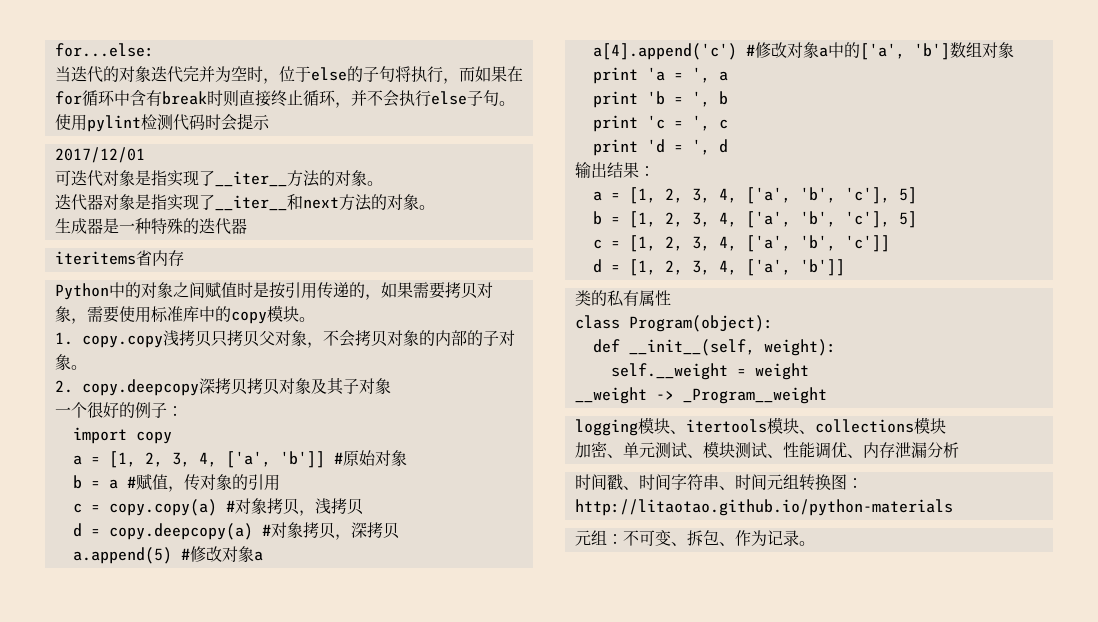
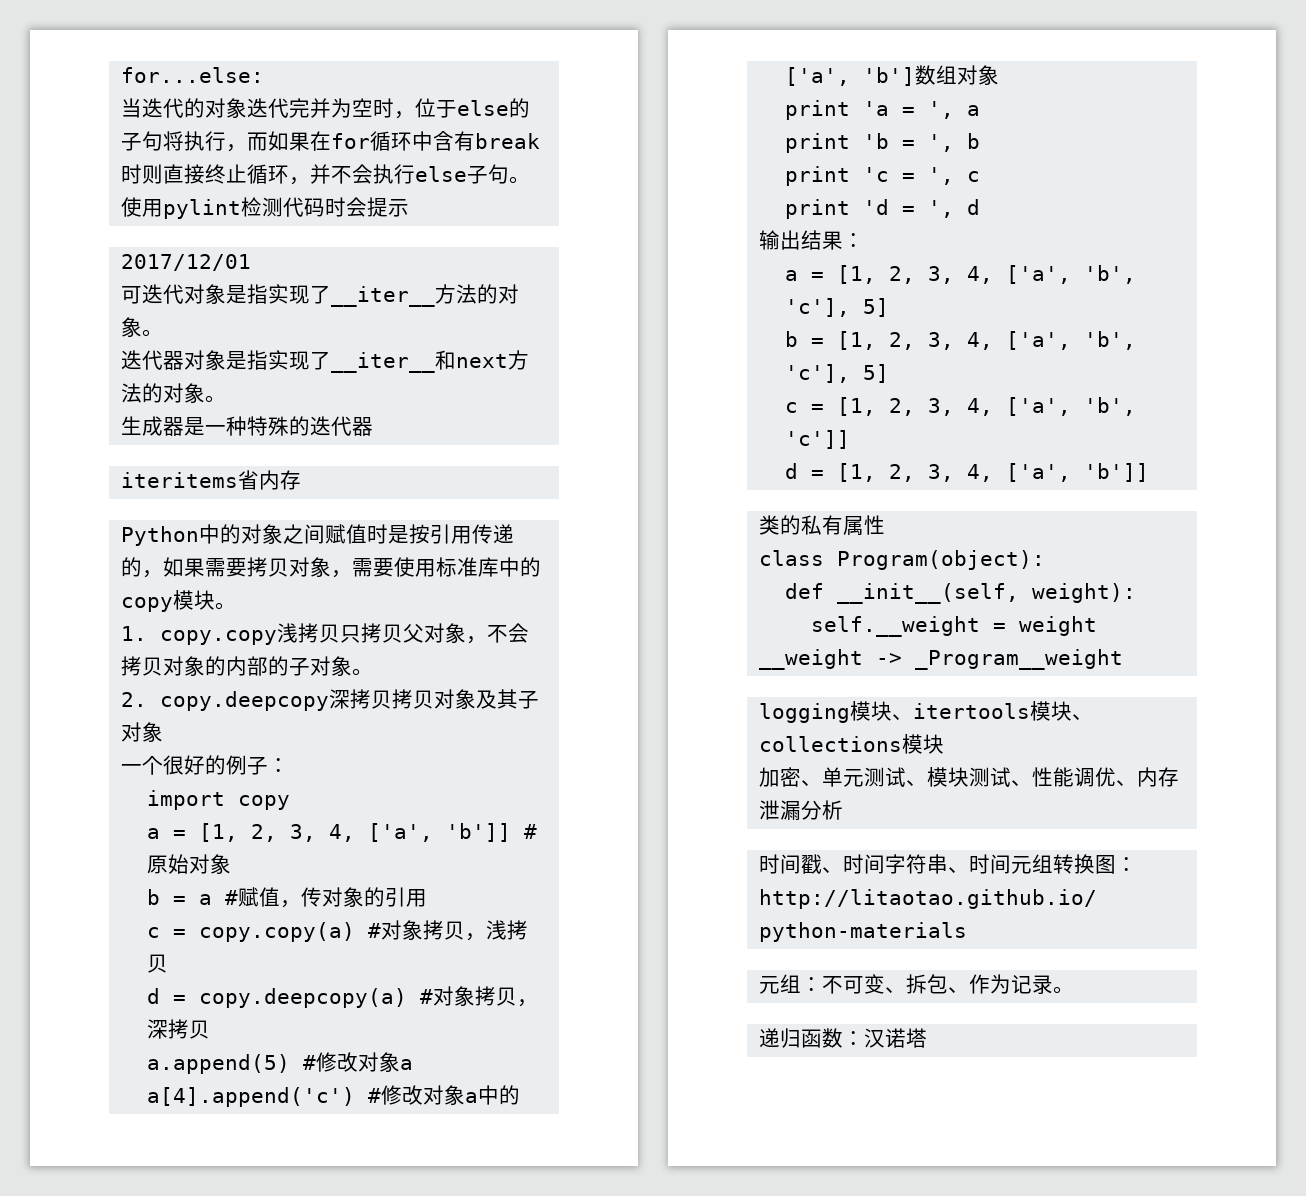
+ 递归函数：汉诺塔

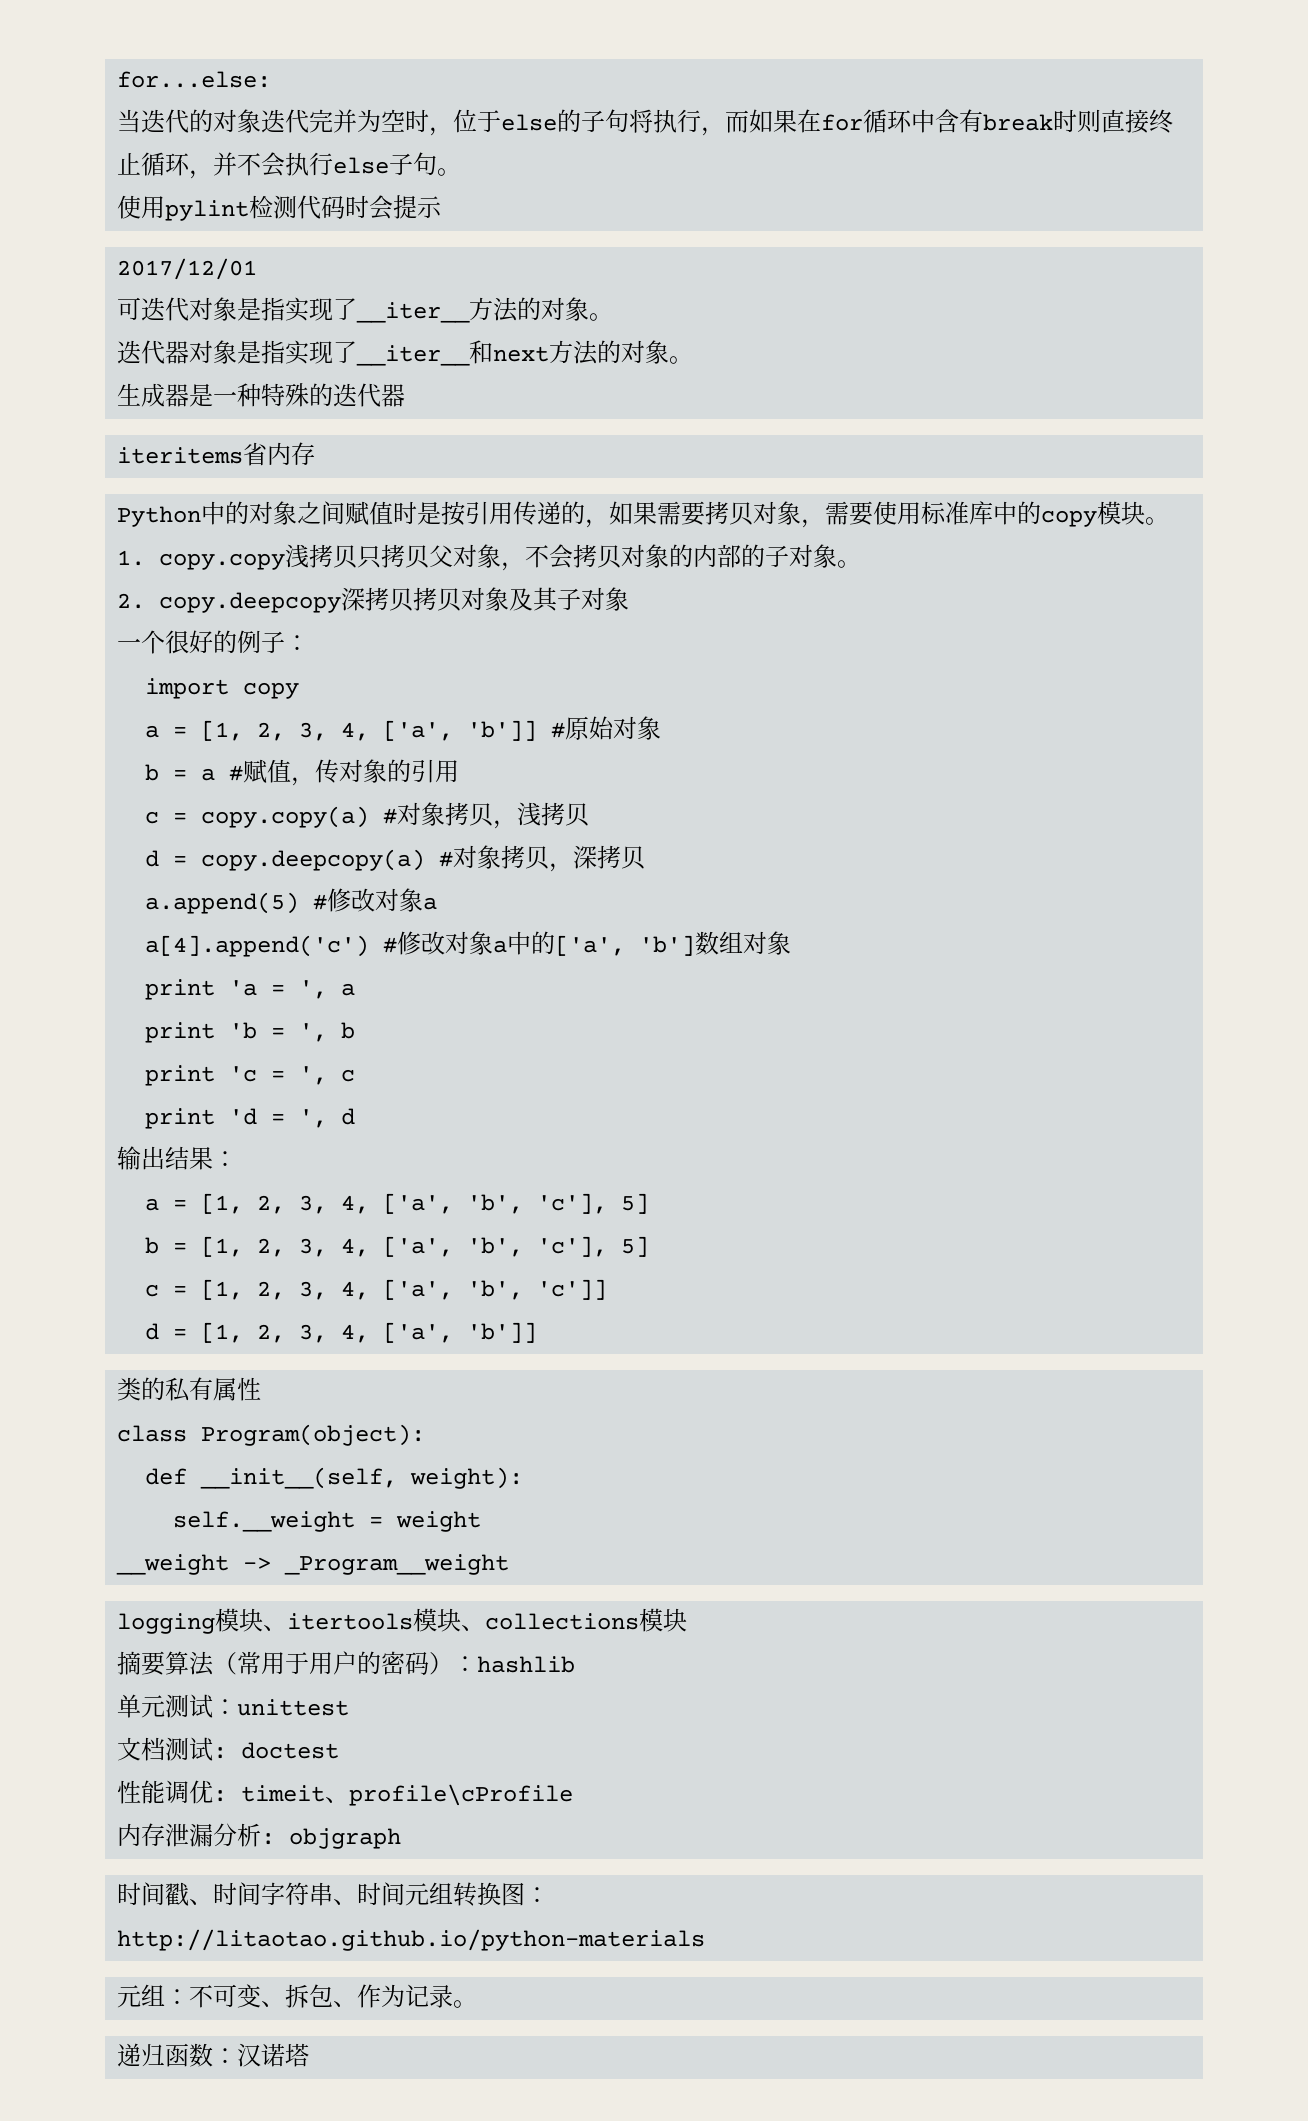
- 加密、单元测试、模块测试、性能调优、内存泄漏分析
+ 摘要算法（常用于用户的密码）：hashlib
+ 单元测试：unittest
+ 文档测试: doctest
+ 性能调优: timeit、profile\cProfile
+ 内存泄漏分析: objgraph

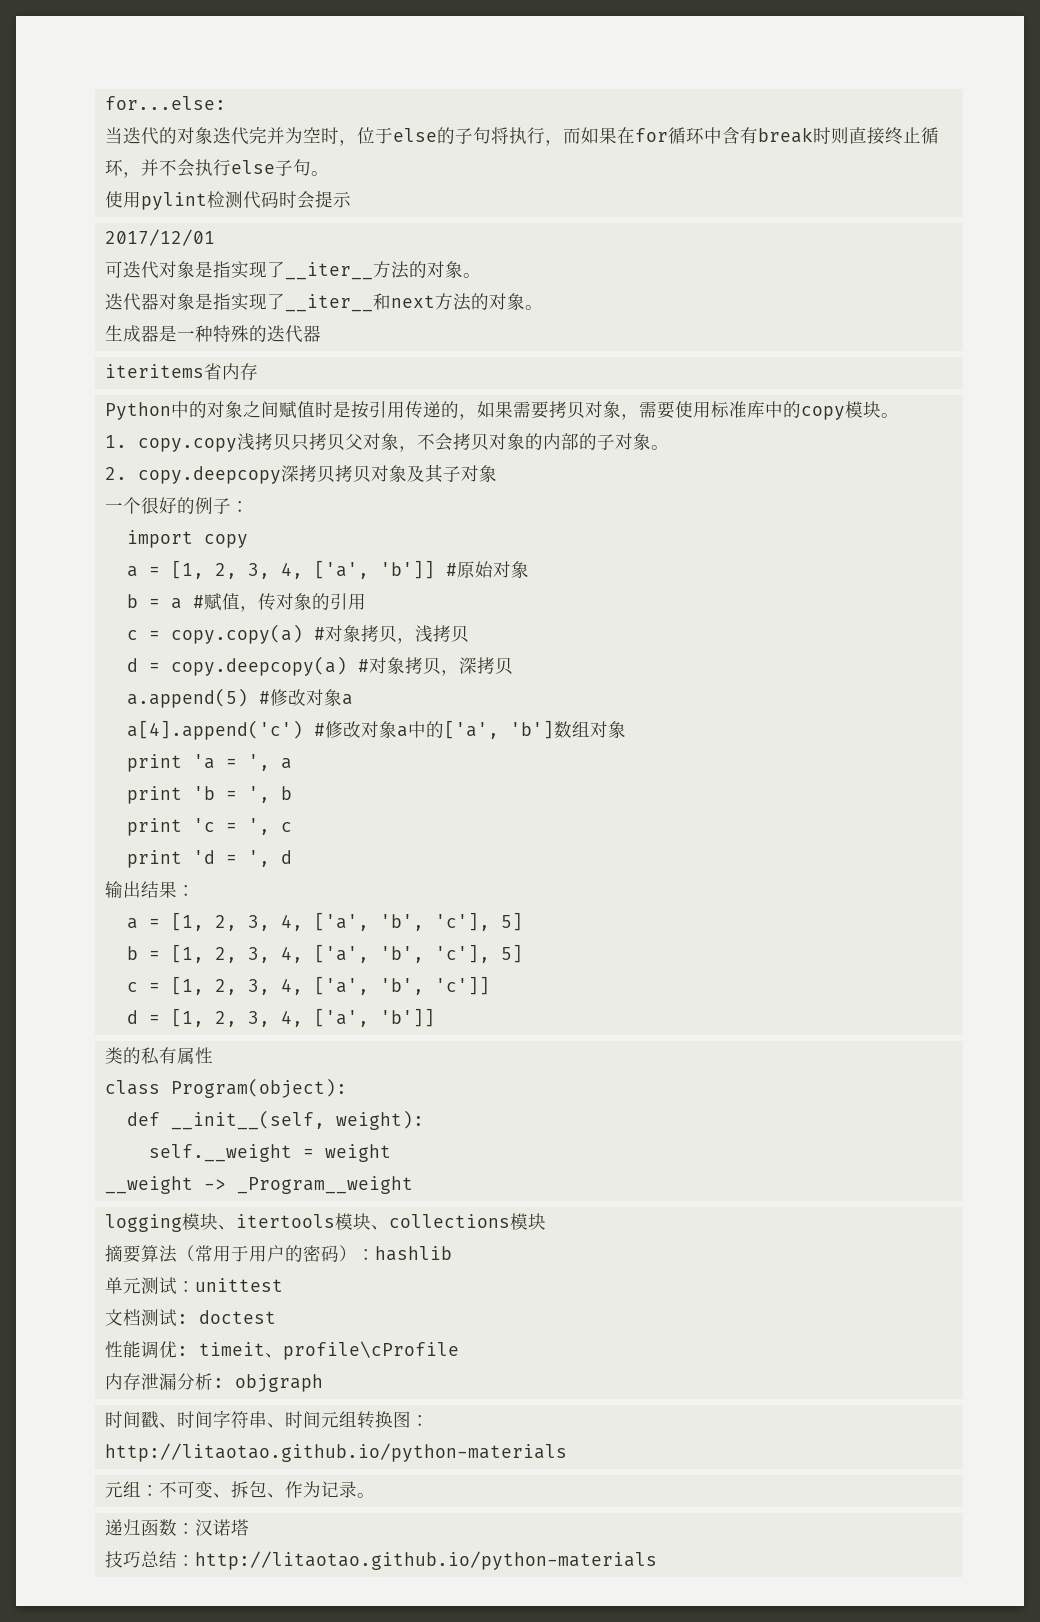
+ 技巧总结：http://litaotao.github.io/python-materials

